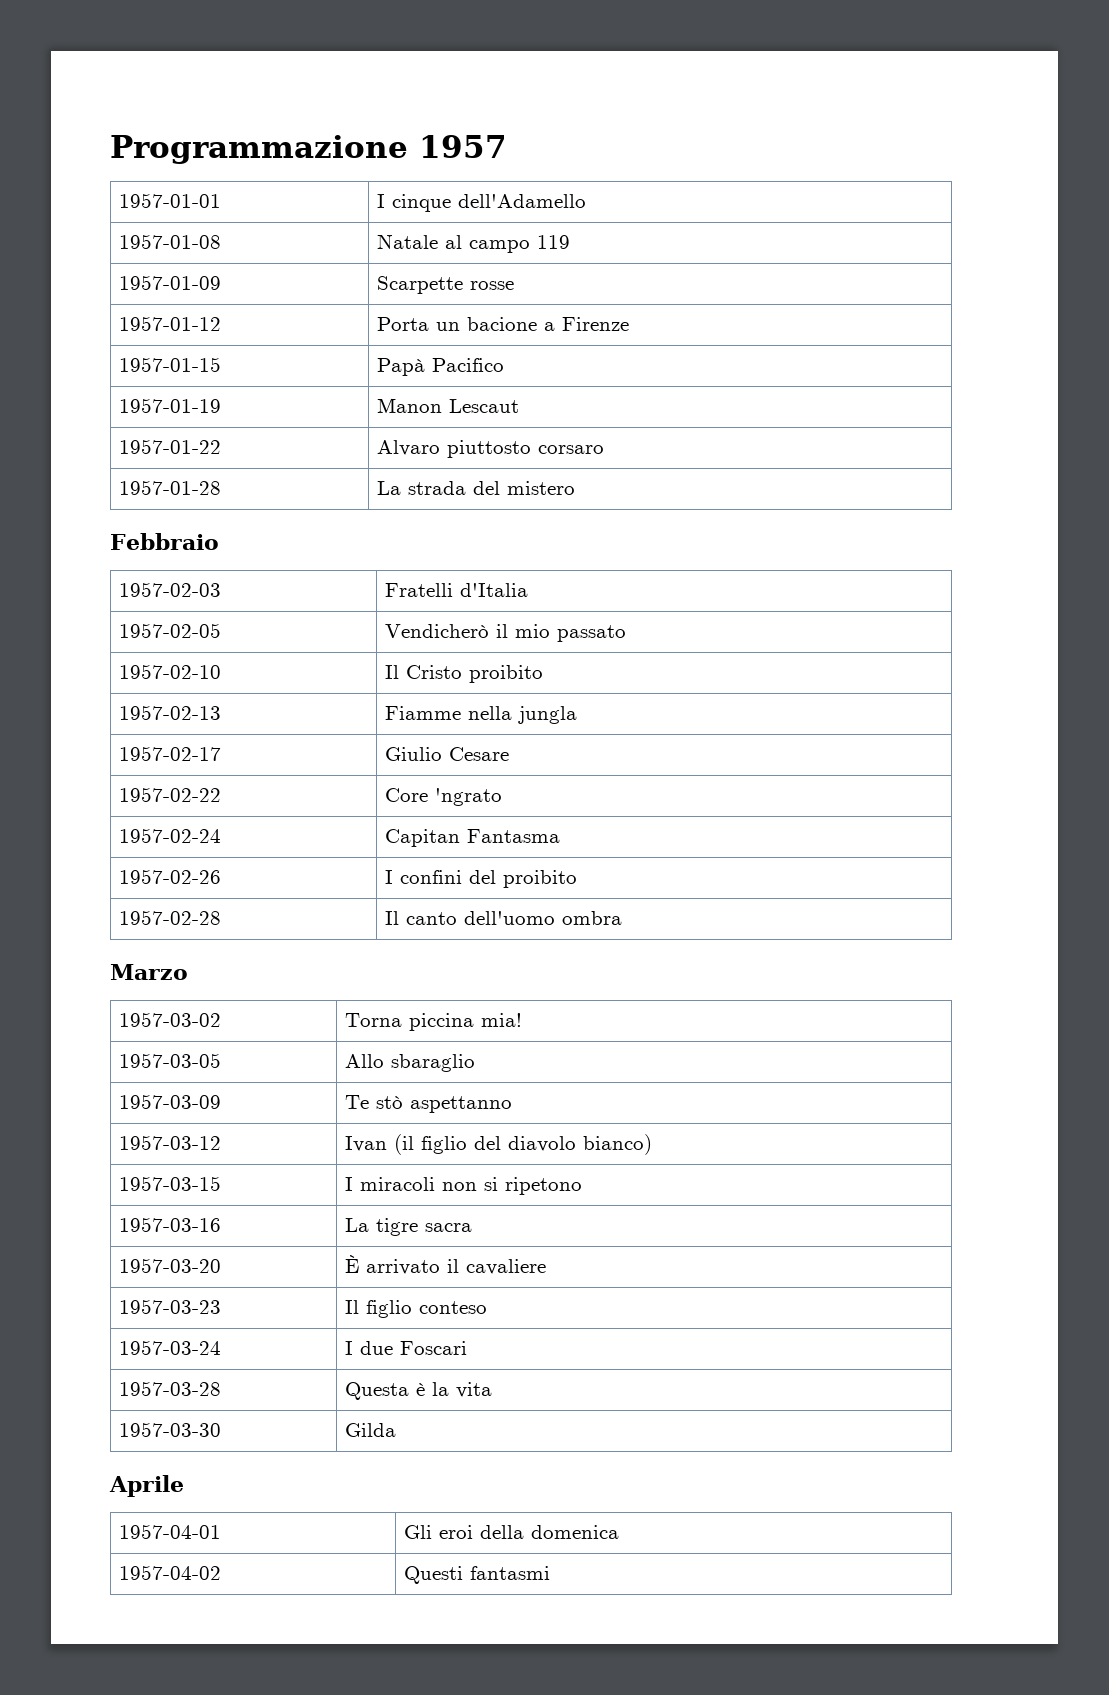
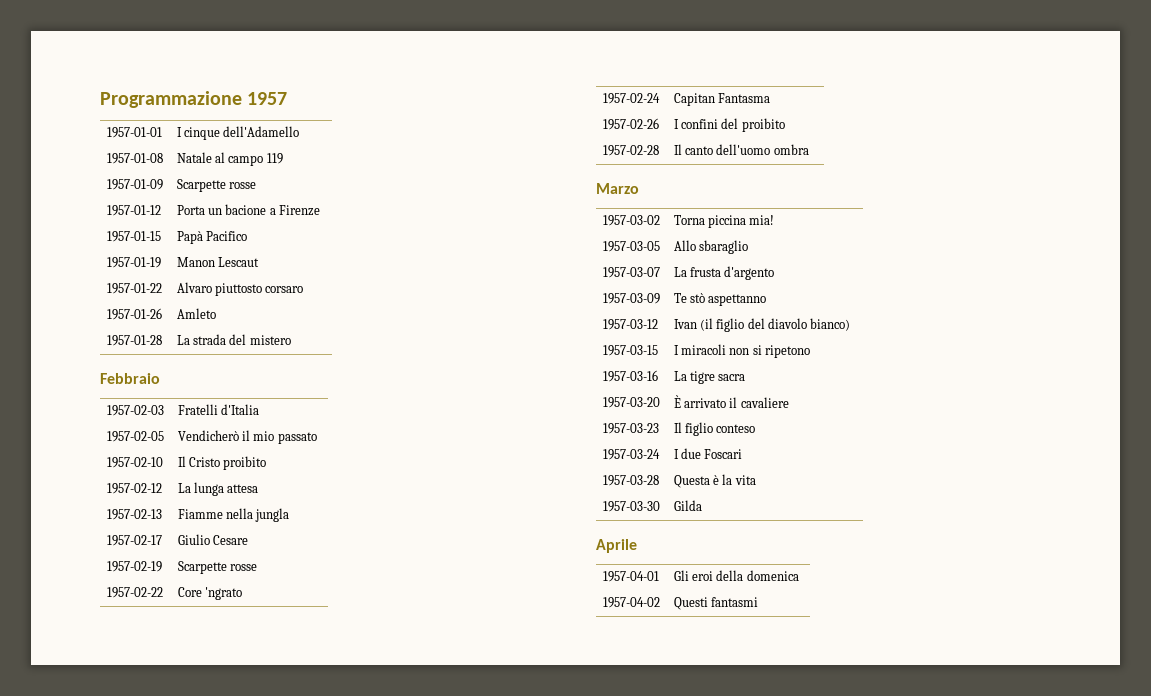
+ 1957-01-26 | Amleto
+ 1957-02-12 | La lunga attesa
+ 1957-02-19 | Scarpette rosse
+ 1957-03-07 | La frusta d'argento

